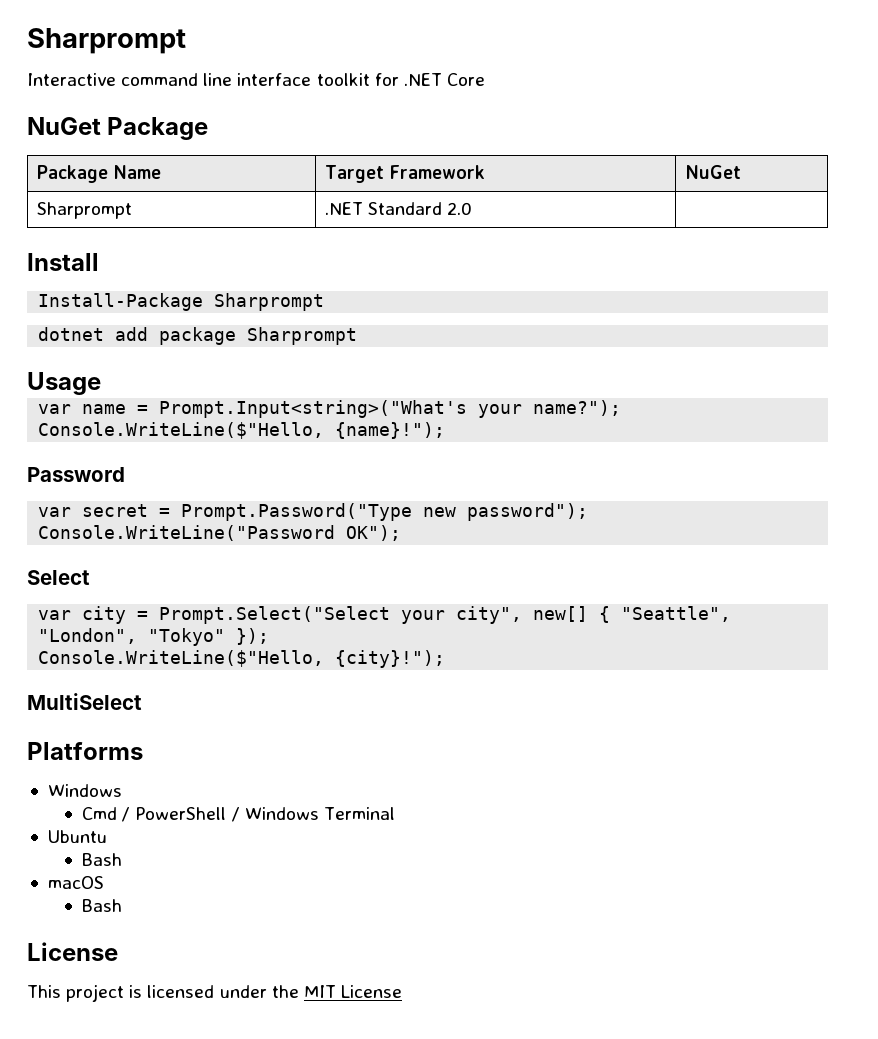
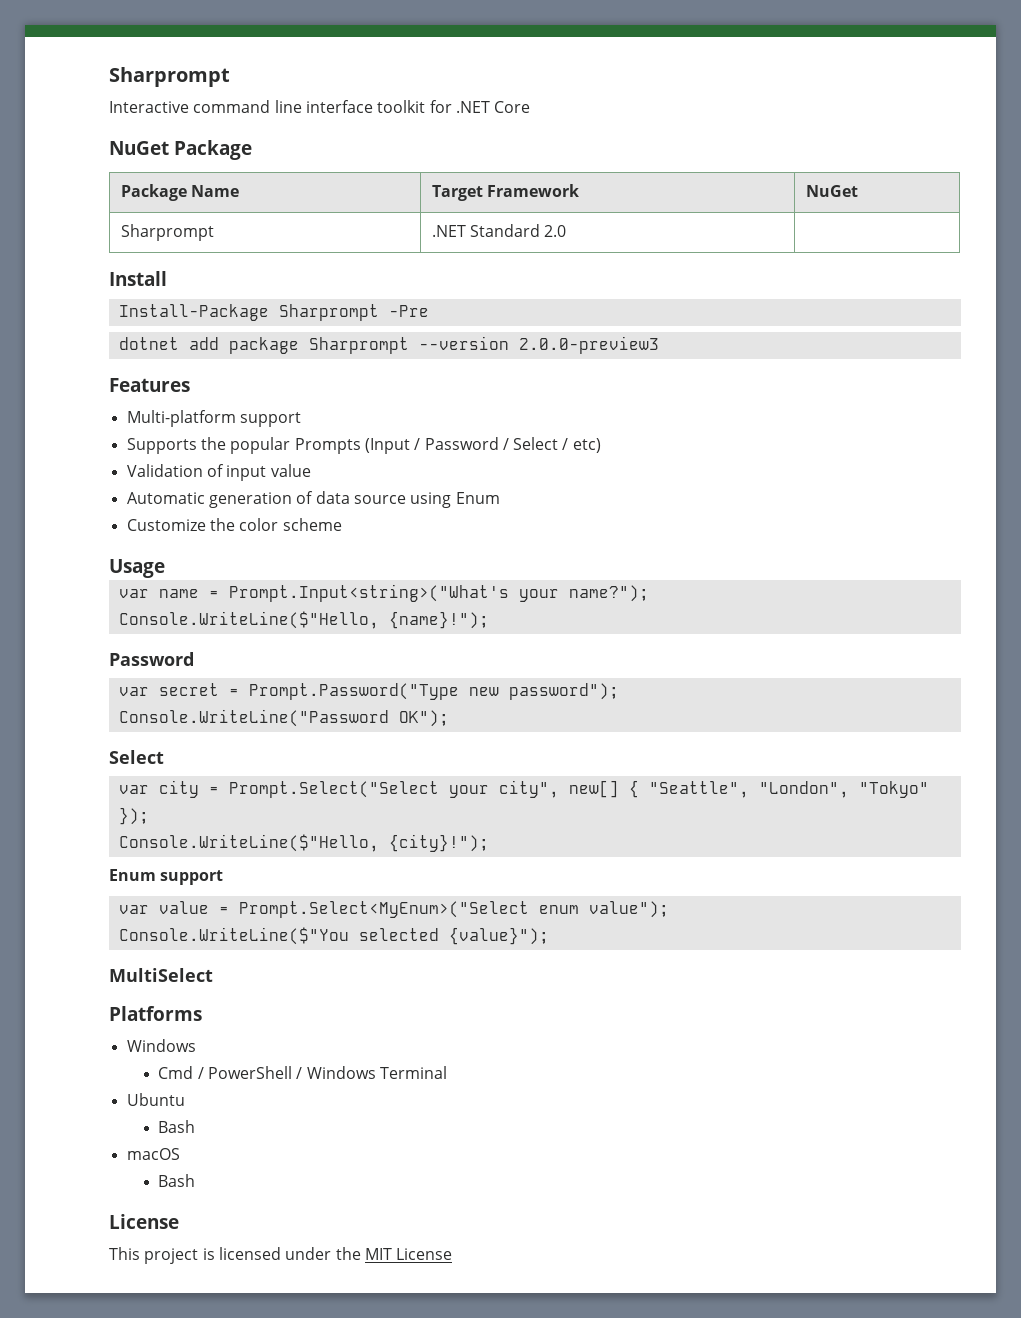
- Install-Package Sharprompt
+ Install-Package Sharprompt -Pre
- dotnet add package Sharprompt
+ dotnet add package Sharprompt --version 2.0.0-preview3
+ Features
+ Multi-platform support
+ Supports the popular Prompts (Input / Password / Select / etc)
+ Validation of input value
+ Automatic generation of data source using Enum
+ Customize the color scheme
+ Enum support
+ var value = Prompt.Select<MyEnum>("Select enum value");
+ Console.WriteLine($"You selected {value}");

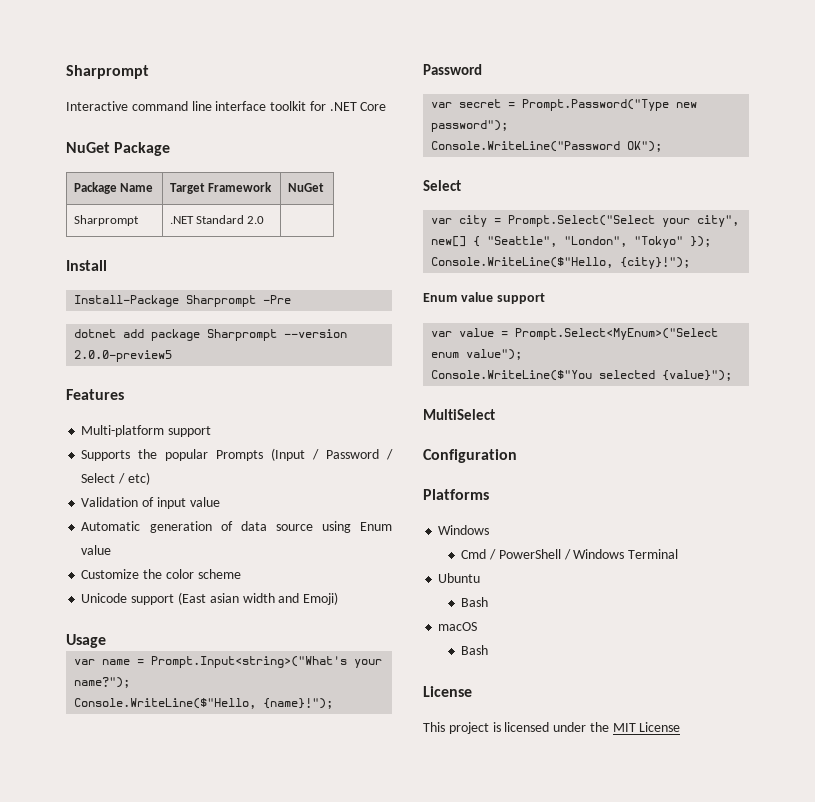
- dotnet add package Sharprompt --version 2.0.0-preview3
+ dotnet add package Sharprompt --version 2.0.0-preview5
- Automatic generation of data source using Enum
+ Automatic generation of data source using Enum value
+ Unicode support (East asian width and Emoji)
- Enum support
+ Enum value support
+ Configuration

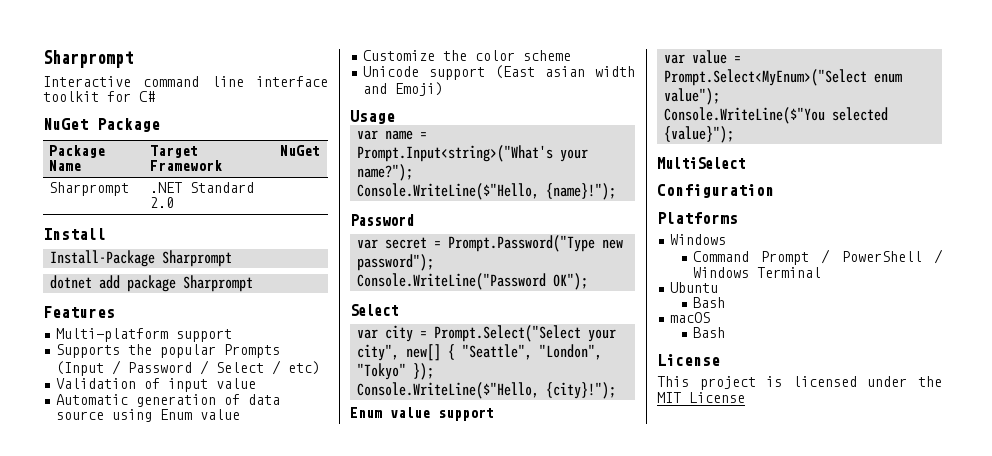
- Interactive command line interface toolkit for .NET Core
+ Interactive command line interface toolkit for C#
- Install-Package Sharprompt -Pre
+ Install-Package Sharprompt
- dotnet add package Sharprompt --version 2.0.0-preview5
+ dotnet add package Sharprompt
- Cmd / PowerShell / Windows Terminal
+ Command Prompt / PowerShell / Windows Terminal

